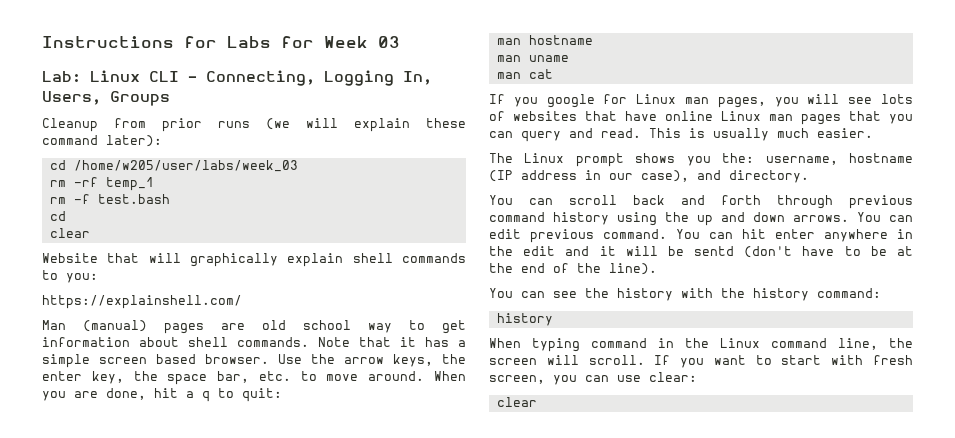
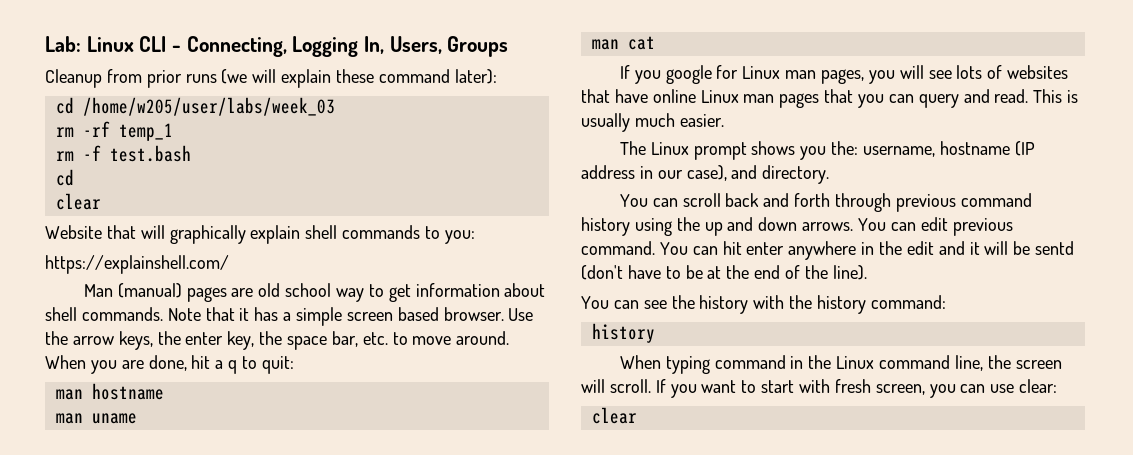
- Instructions for Labs for Week 03

